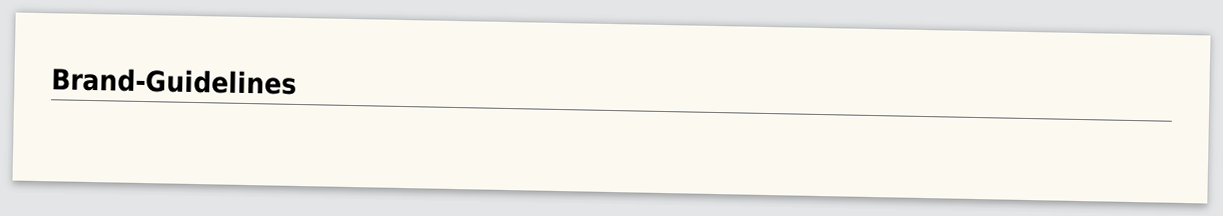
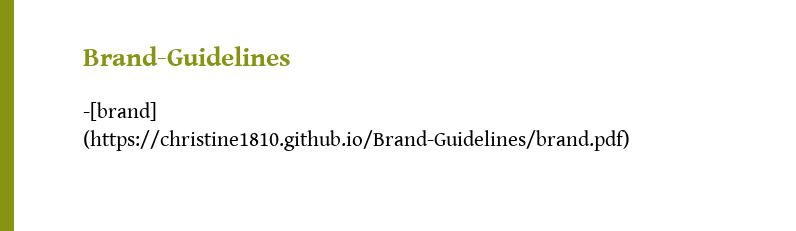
+ -[brand] (https://christine1810.github.io/Brand-Guidelines/brand.pdf)

